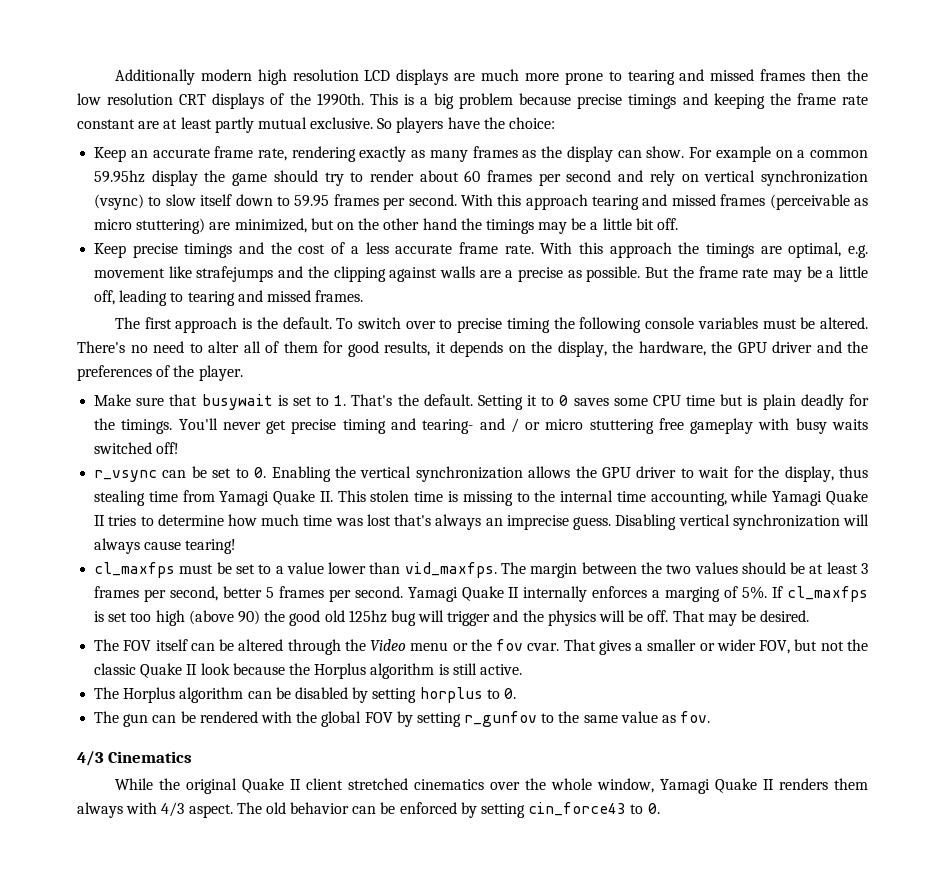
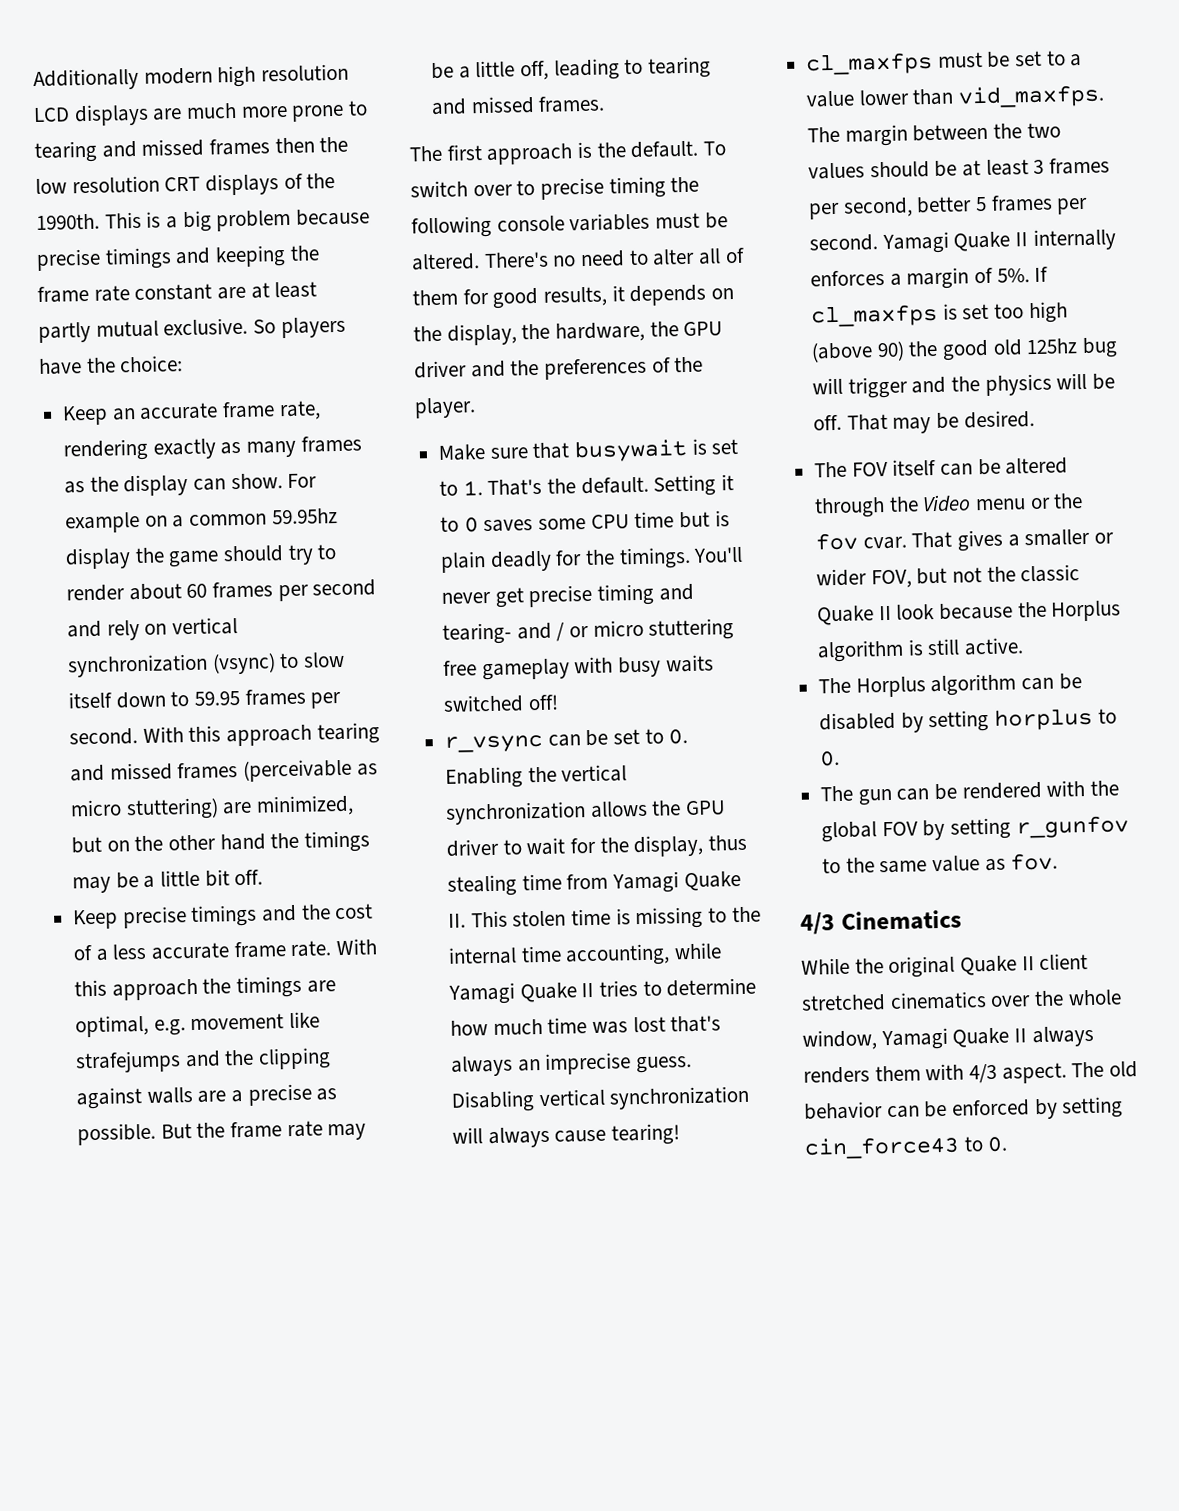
- Yamagi Quake II internally enforces a marging of 5%.
+ Yamagi Quake II internally enforces a margin of 5%.
- While the original Quake II client stretched cinematics over the whole window, Yamagi Quake II renders them always with 4/3 aspect.
+ While the original Quake II client stretched cinematics over the whole window, Yamagi Quake II always renders them with 4/3 aspect.

